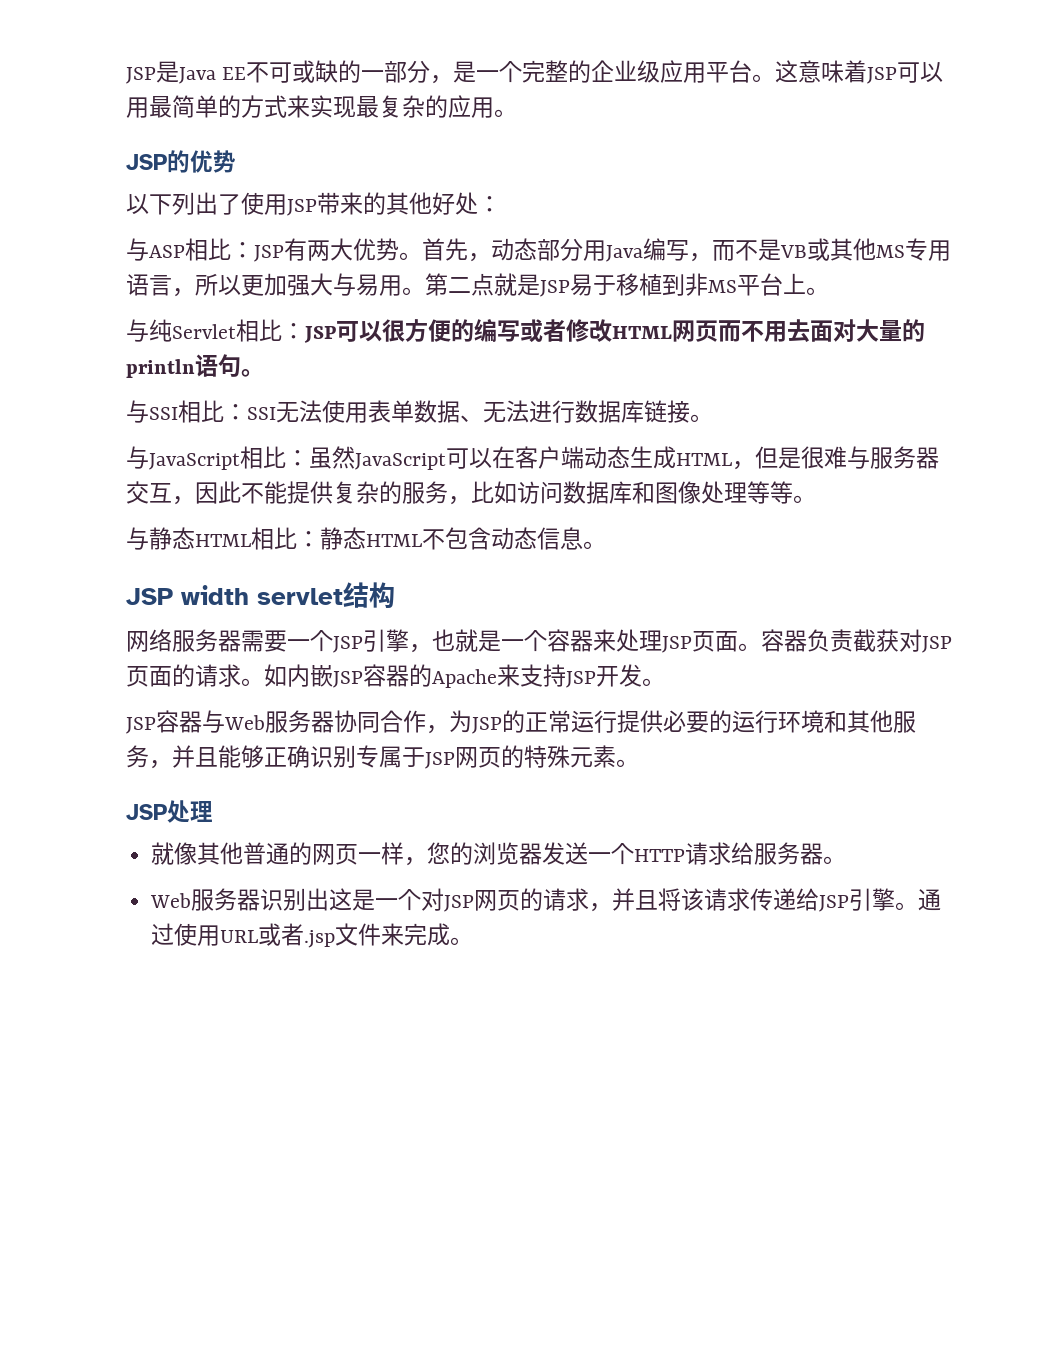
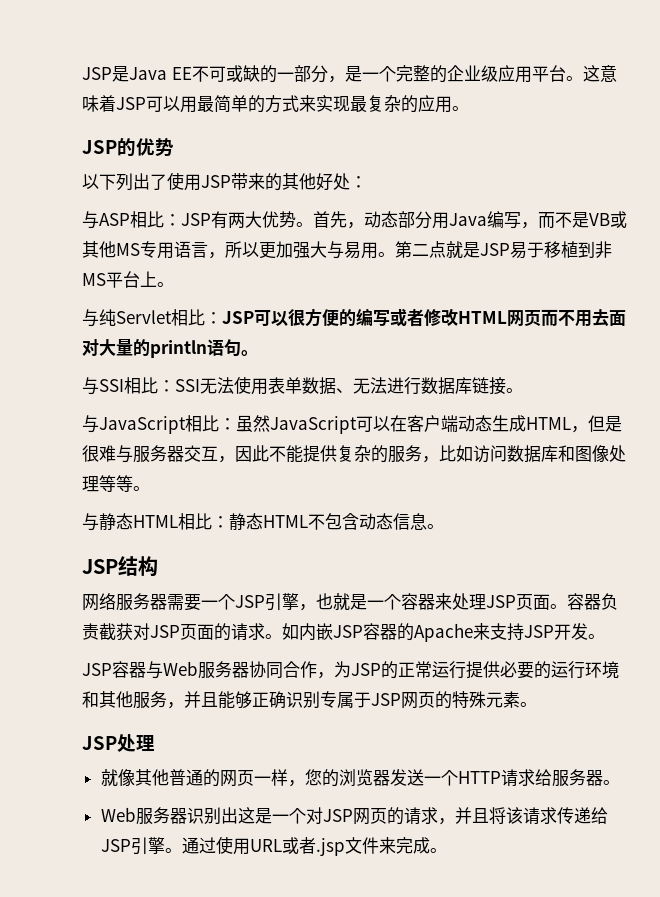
- JSP width servlet结构
+ JSP结构

